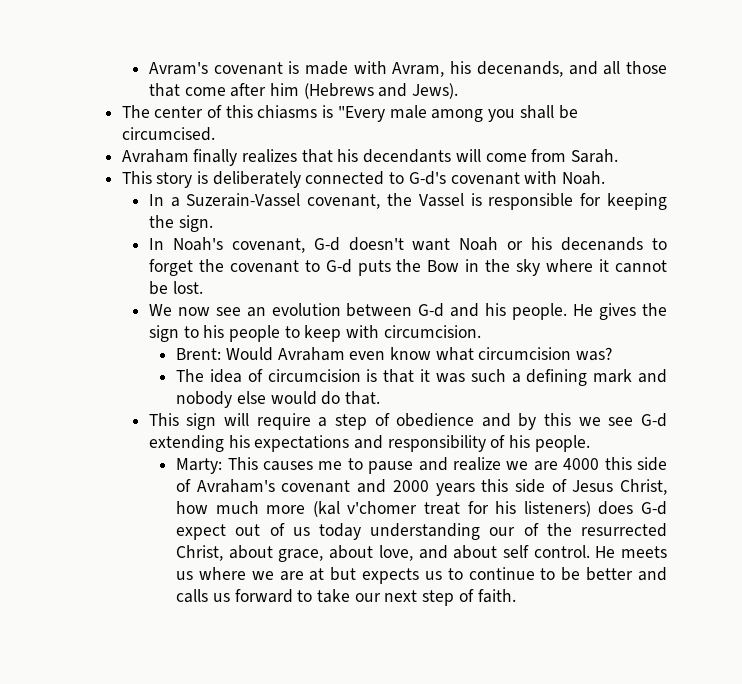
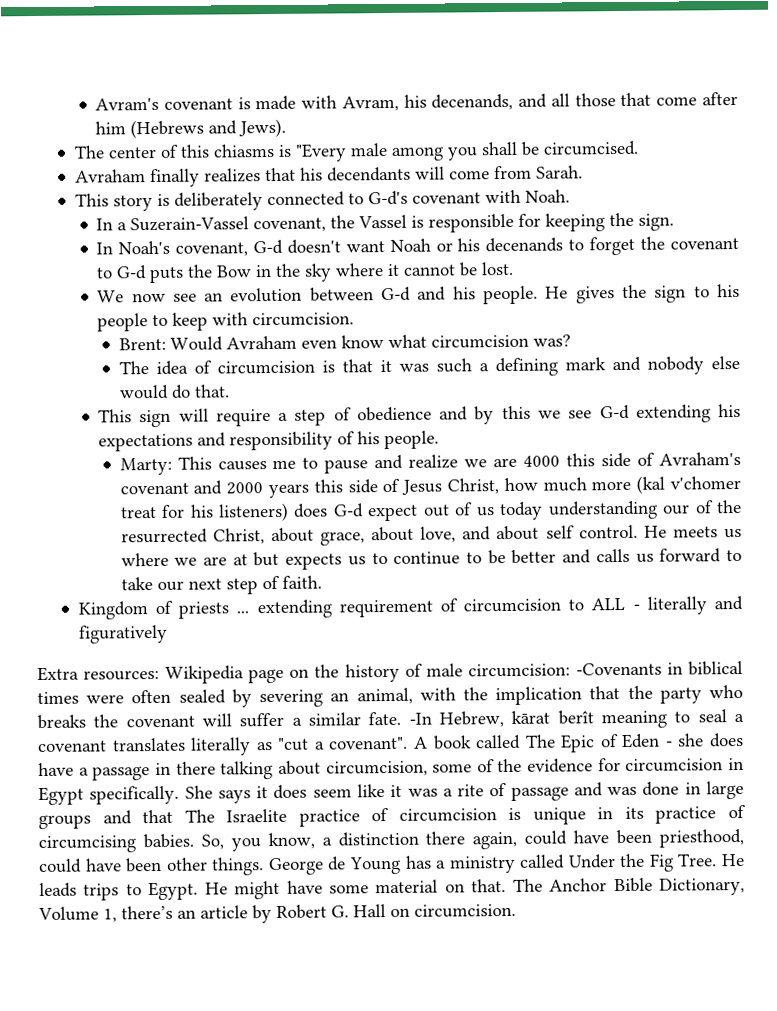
+ Kingdom of priests ... extending requirement of circumcision to ALL - literally and figuratively
+ Extra resources: Wikipedia page on the history of male circumcision: -Covenants in biblical times were often sealed by severing an animal, with the implication that the party who breaks the covenant will suffer a similar fate. -In Hebrew, kārat berît meaning to seal a covenant translates literally as "cut a covenant". A book called The Epic of Eden - she does have a passage in there talking about circumcision, some of the evidence for circumcision in Egypt specifically. She says it does seem like it was a rite of passage and was done in large groups and that The Israelite practice of circumcision is unique in its practice of circumcising babies. So, you know, a distinction there again, could have been priesthood, could have been other things. George de Young has a ministry called Under the Fig Tree. He leads trips to Egypt. He might have some material on that. The Anchor Bible Dictionary, Volume 1, there’s an article by Robert G. Hall on circumcision.

